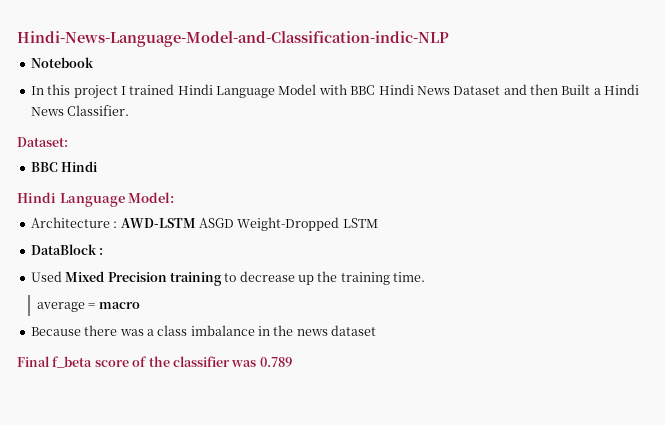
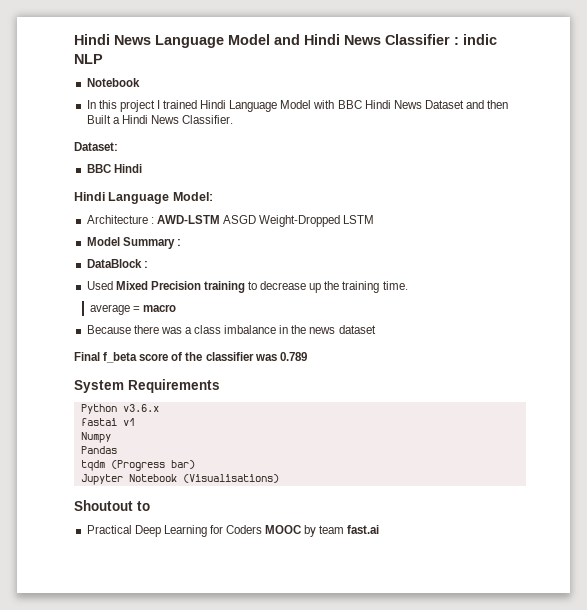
- Hindi-News-Language-Model-and-Classification-indic-NLP
+ Hindi News Language Model and Hindi News Classifier : indic NLP
+ Model Summary :
+ System Requirements
+ Python v3.6.x
+ fastai v1
+ Numpy
+ Pandas
+ tqdm (Progress bar)
+ Jupyter Notebook (Visualisations)
+ Shoutout to
+ Practical Deep Learning for Coders MOOC by team fast.ai

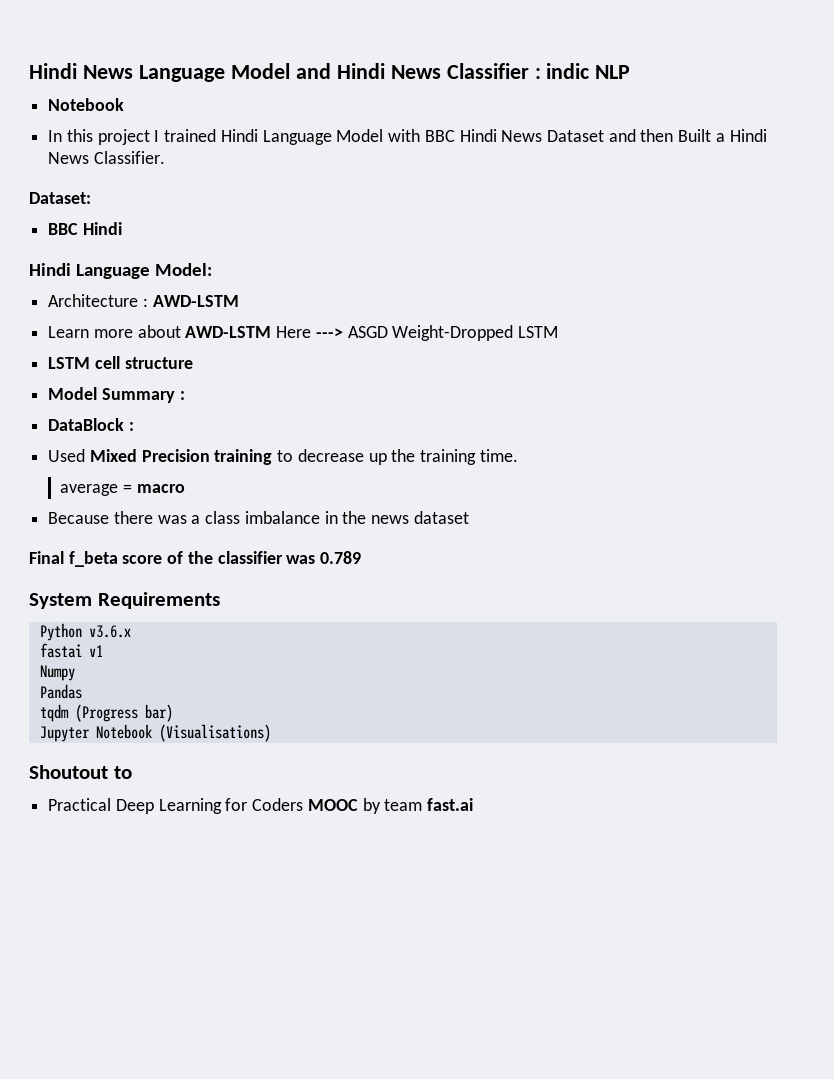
- Architecture : AWD-LSTM ASGD Weight-Dropped LSTM
+ Architecture : AWD-LSTM
+ Learn more about AWD-LSTM Here ---> ASGD Weight-Dropped LSTM
+ LSTM cell structure

